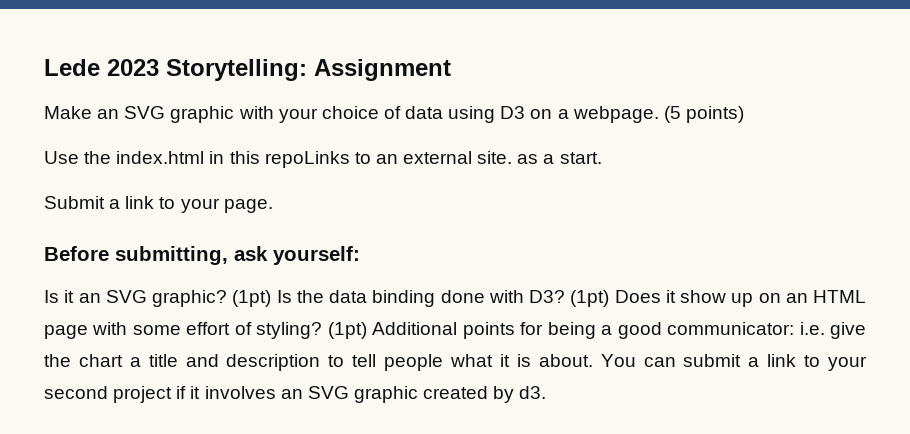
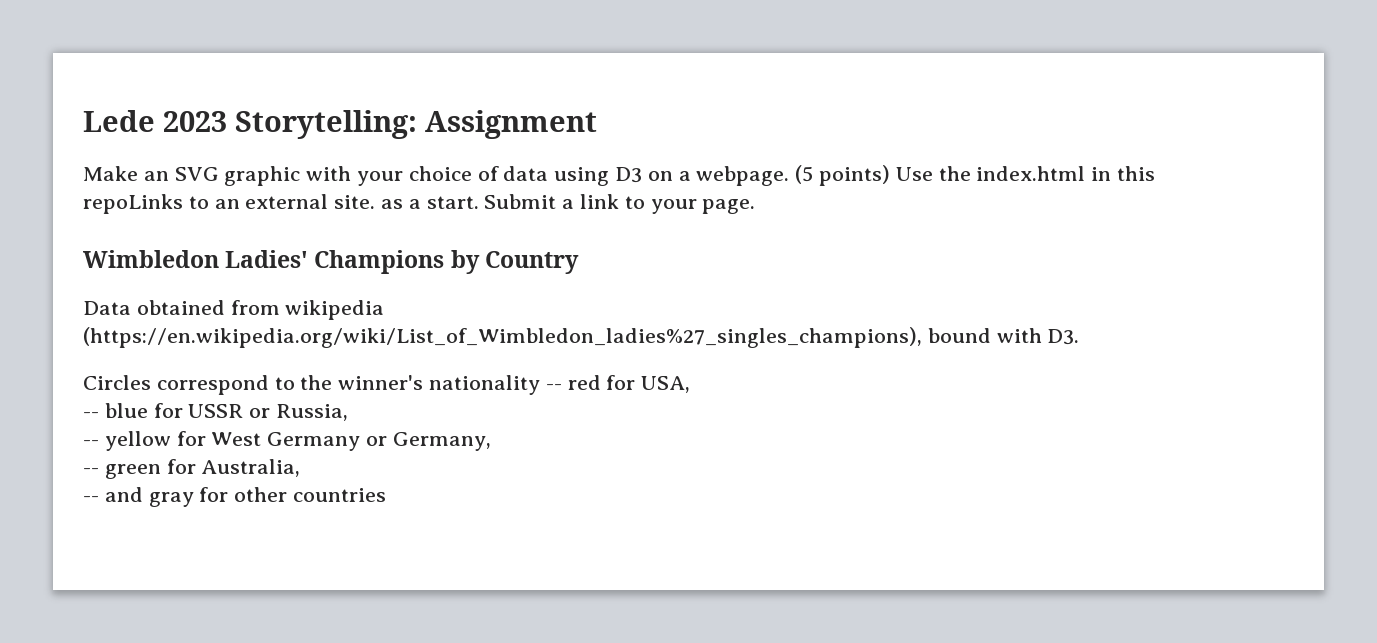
- (5 points)
- Use the index.html in this repoLinks to an external site. as a start.
- Submit a link to your page.
+ (5 points) Use the index.html in this repoLinks to an external site. as a start. Submit a link to your page.
- Before submitting, ask yourself:
- Is it an SVG graphic? (1pt) Is the data binding done with D3? (1pt) Does it show up on an HTML page with some effort of styling? (1pt) Additional points for being a good communicator: i.e. give the chart a title and description to tell people what it is about. You can submit a link to your second project if it involves an SVG graphic created by d3.
+ Wimbledon Ladies' Champions by Country
+ Data obtained from wikipedia (https://en.wikipedia.org/wiki/List_of_Wimbledon_ladies%27_singles_champions), bound with D3.
+ Circles correspond to the winner's nationality -- red for USA,
+ -- blue for USSR or Russia,
+ -- yellow for West Germany or Germany,
+ -- green for Australia,
+ -- and gray for other countries

